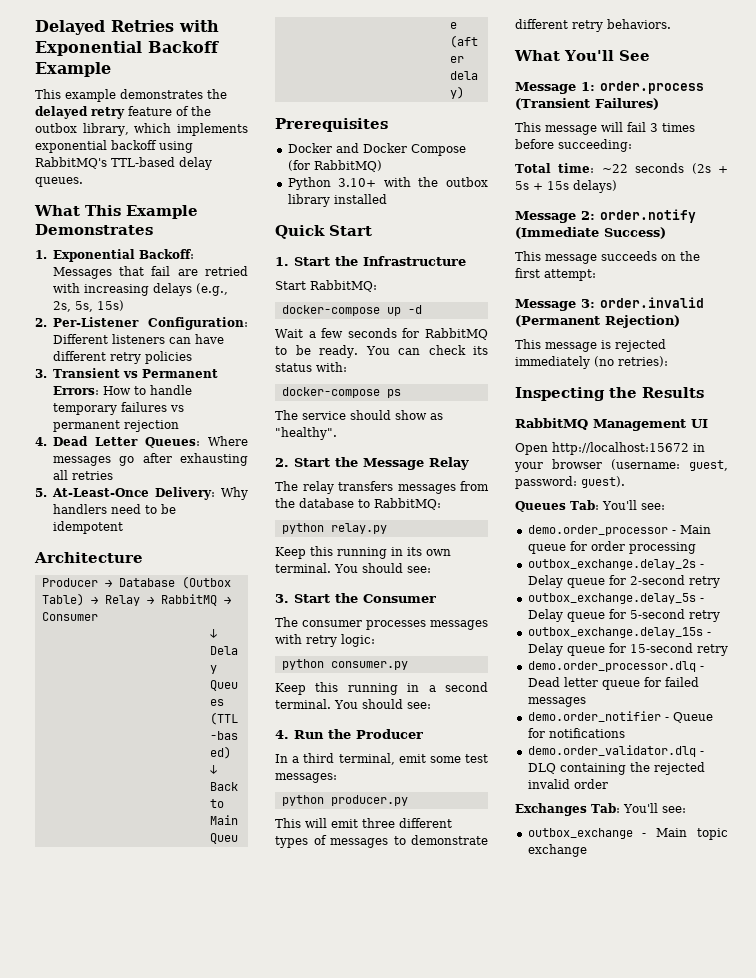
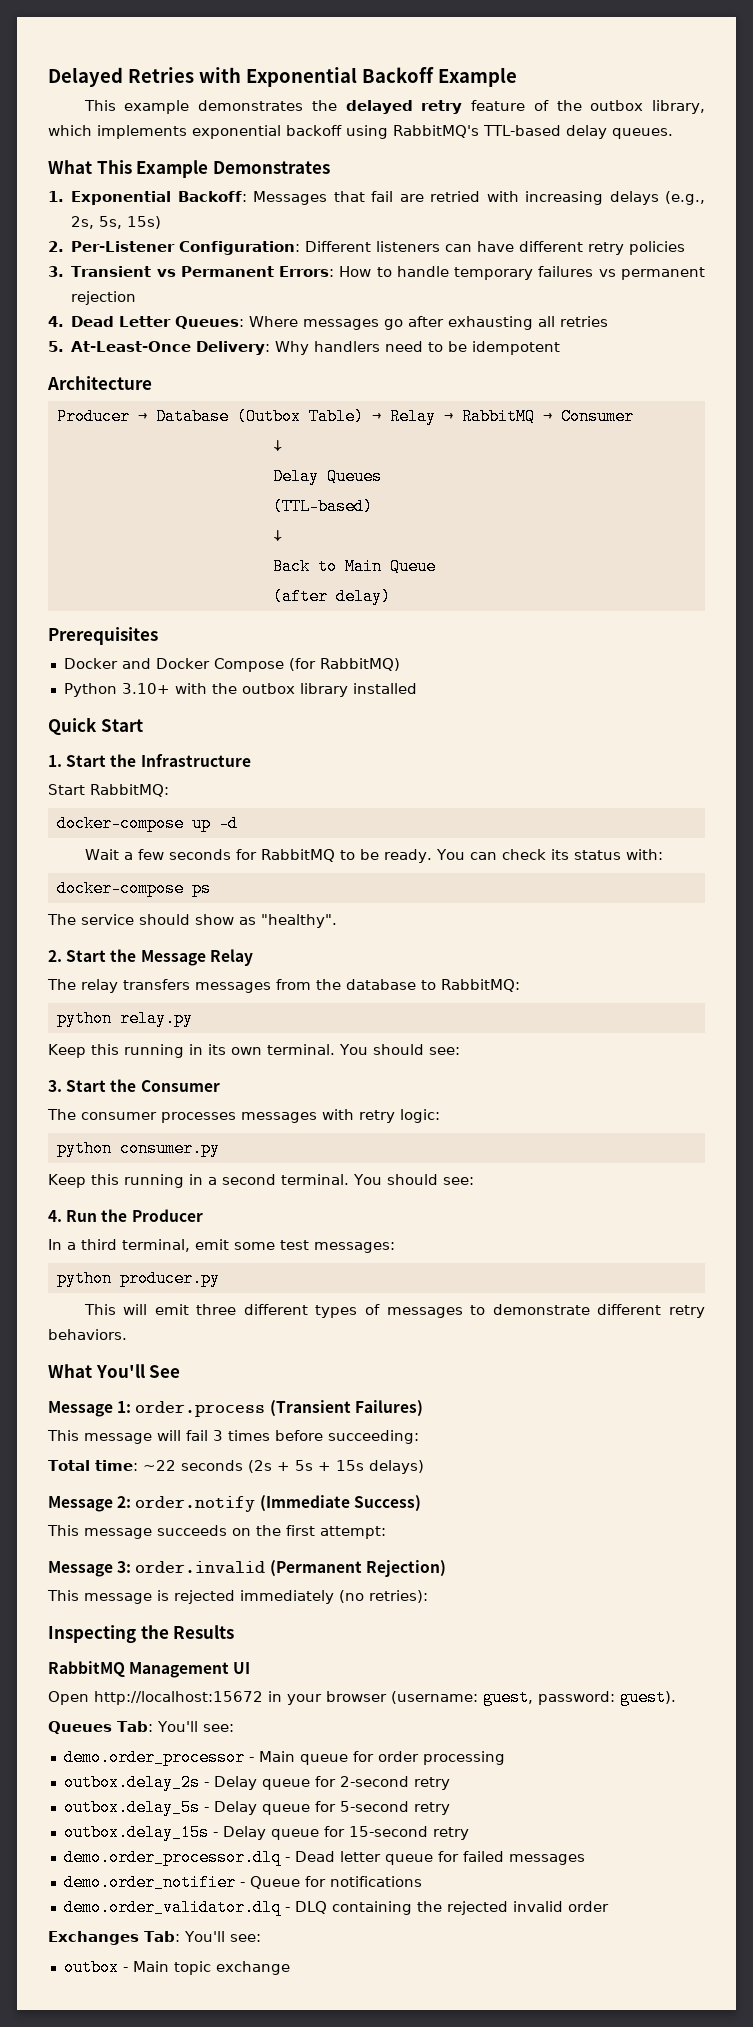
- outbox_exchange.delay_2s - Delay queue for 2-second retry
+ outbox.delay_2s - Delay queue for 2-second retry
- outbox_exchange.delay_5s - Delay queue for 5-second retry
+ outbox.delay_5s - Delay queue for 5-second retry
- outbox_exchange.delay_15s - Delay queue for 15-second retry
+ outbox.delay_15s - Delay queue for 15-second retry
- outbox_exchange - Main topic exchange
+ outbox - Main topic exchange

